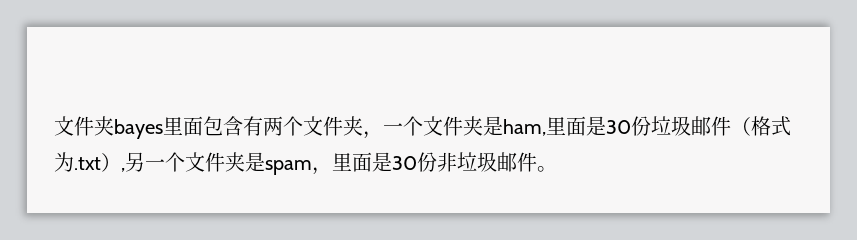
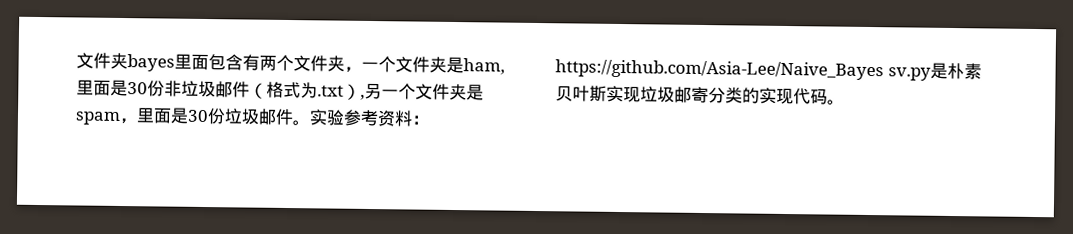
- 文件夹bayes里面包含有两个文件夹，一个文件夹是ham,里面是30份垃圾邮件（格式为.txt）,另一个文件夹是spam，里面是30份非垃圾邮件。
+ 文件夹bayes里面包含有两个文件夹，一个文件夹是ham,里面是30份非垃圾邮件（格式为.txt）,另一个文件夹是spam，里面是30份垃圾邮件。
+ 实验参考资料：https://github.com/Asia-Lee/Naive_Bayes sv.py是朴素贝叶斯实现垃圾邮寄分类的实现代码。

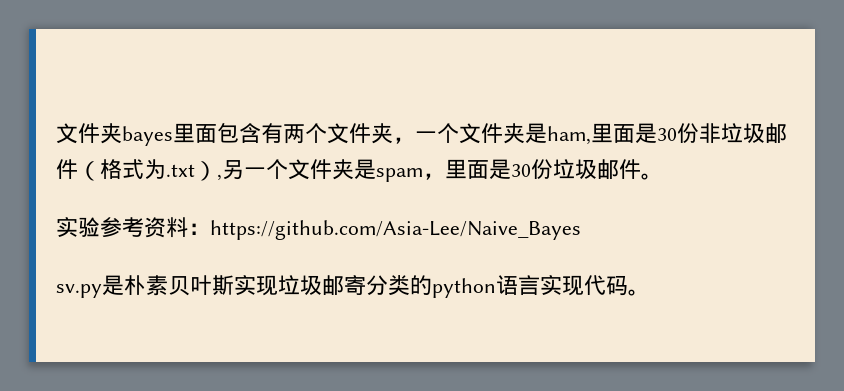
- 文件夹bayes里面包含有两个文件夹，一个文件夹是ham,里面是30份非垃圾邮件（格式为.txt）,另一个文件夹是spam，里面是30份垃圾邮件。实验参考资料：https://github.com/Asia-Lee/Naive_Bayes sv.py是朴素贝叶斯实现垃圾邮寄分类的实现代码。
+ 文件夹bayes里面包含有两个文件夹，一个文件夹是ham,里面是30份非垃圾邮件（格式为.txt）,另一个文件夹是spam，里面是30份垃圾邮件。
+ 实验参考资料：https://github.com/Asia-Lee/Naive_Bayes
+ sv.py是朴素贝叶斯实现垃圾邮寄分类的python语言实现代码。

